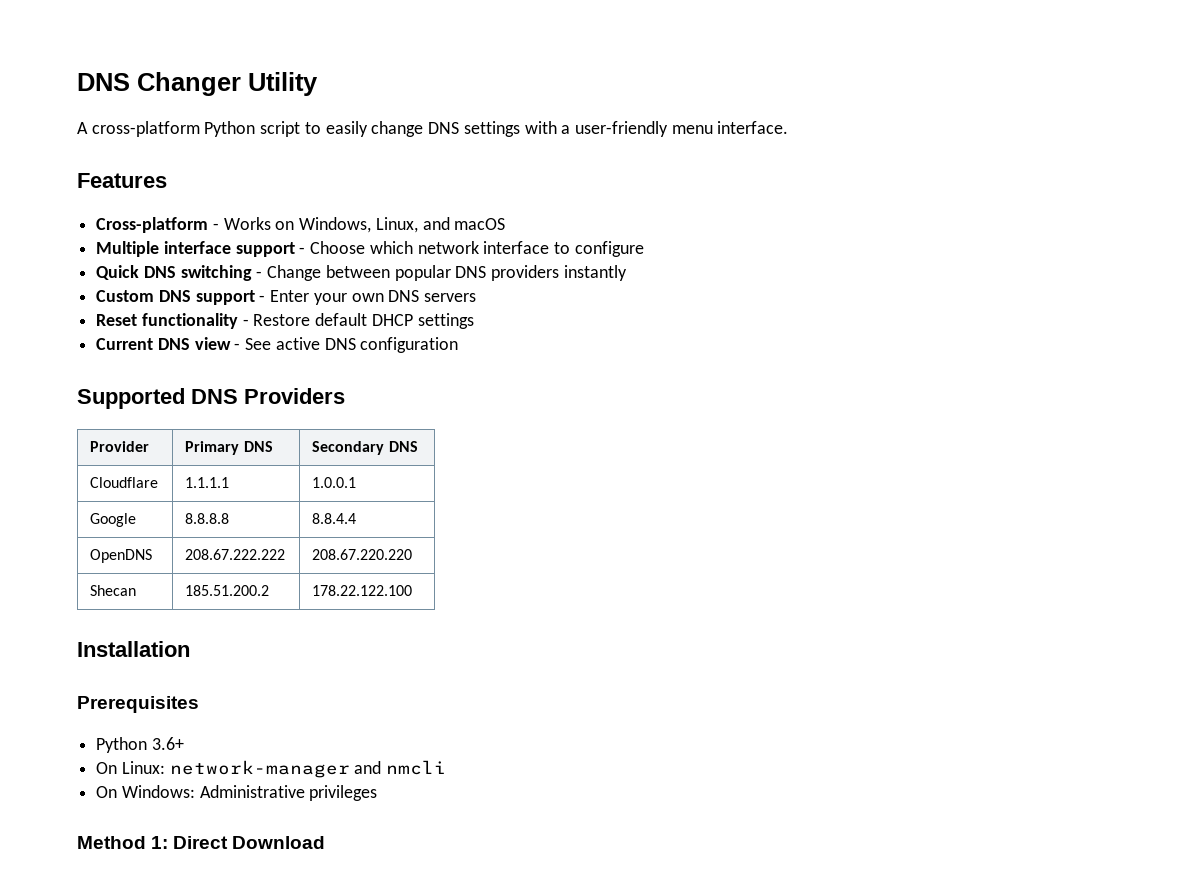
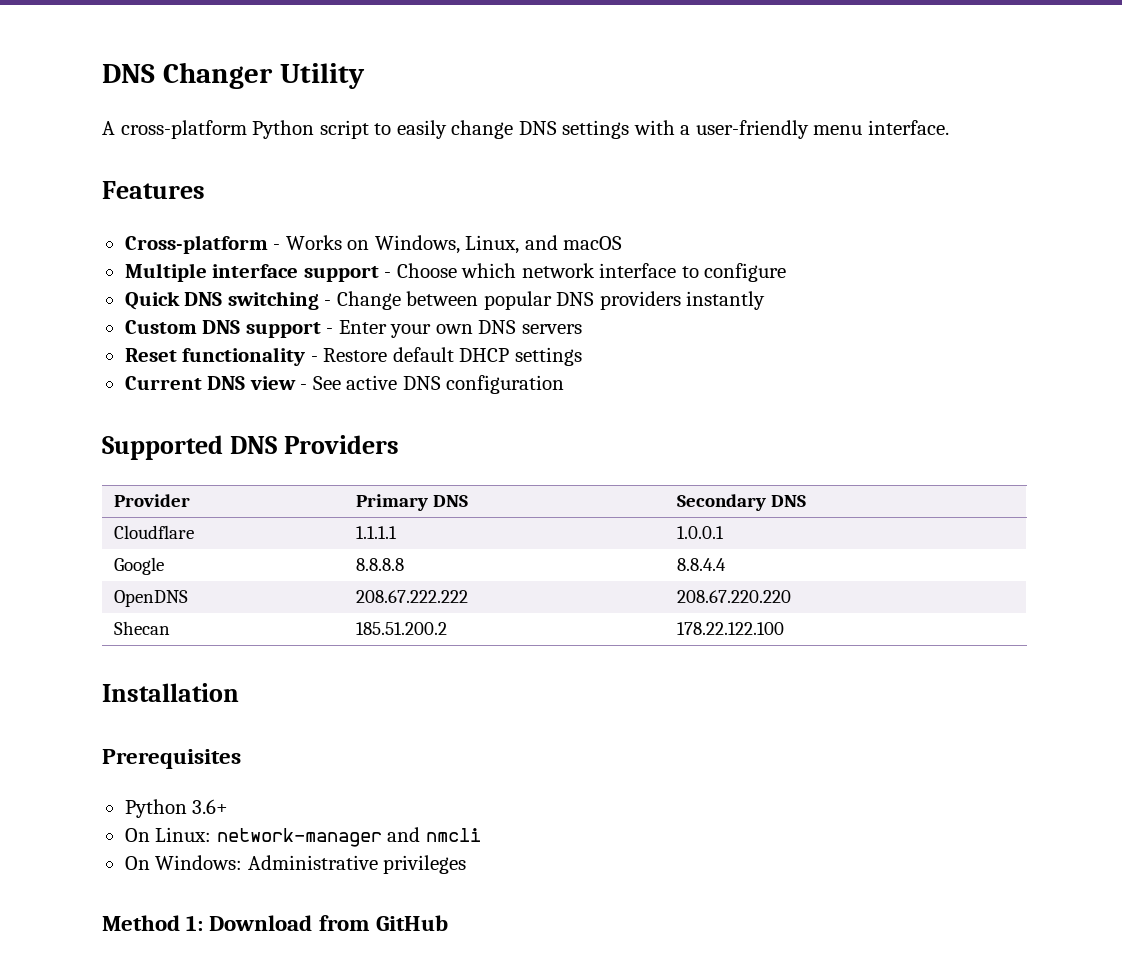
- Method 1: Direct Download
+ Method 1: Download from GitHub

